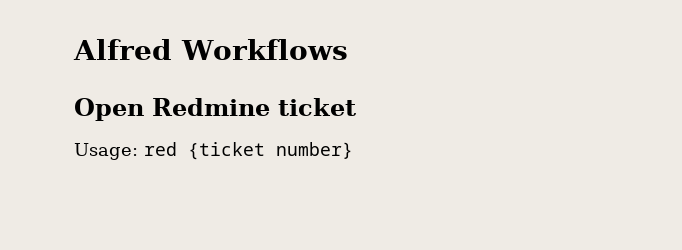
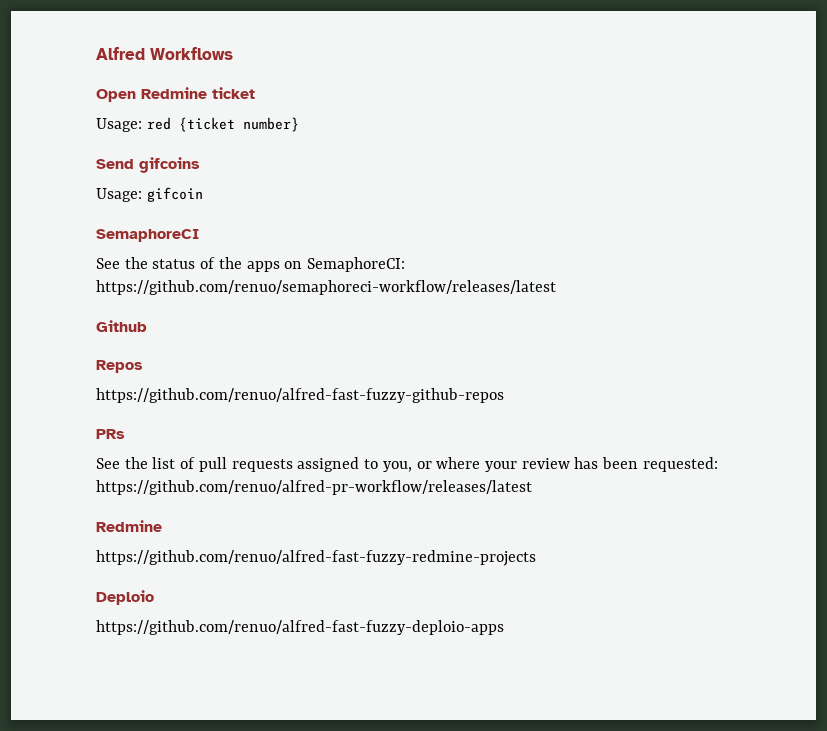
+ Send gifcoins
+ Usage: gifcoin
+ SemaphoreCI
+ See the status of the apps on SemaphoreCI: https://github.com/renuo/semaphoreci-workflow/releases/latest
+ Github
+ Repos
+ https://github.com/renuo/alfred-fast-fuzzy-github-repos
+ PRs
+ See the list of pull requests assigned to you, or where your review has been requested: https://github.com/renuo/alfred-pr-workflow/releases/latest
+ Redmine
+ https://github.com/renuo/alfred-fast-fuzzy-redmine-projects
+ Deploio
+ https://github.com/renuo/alfred-fast-fuzzy-deploio-apps

